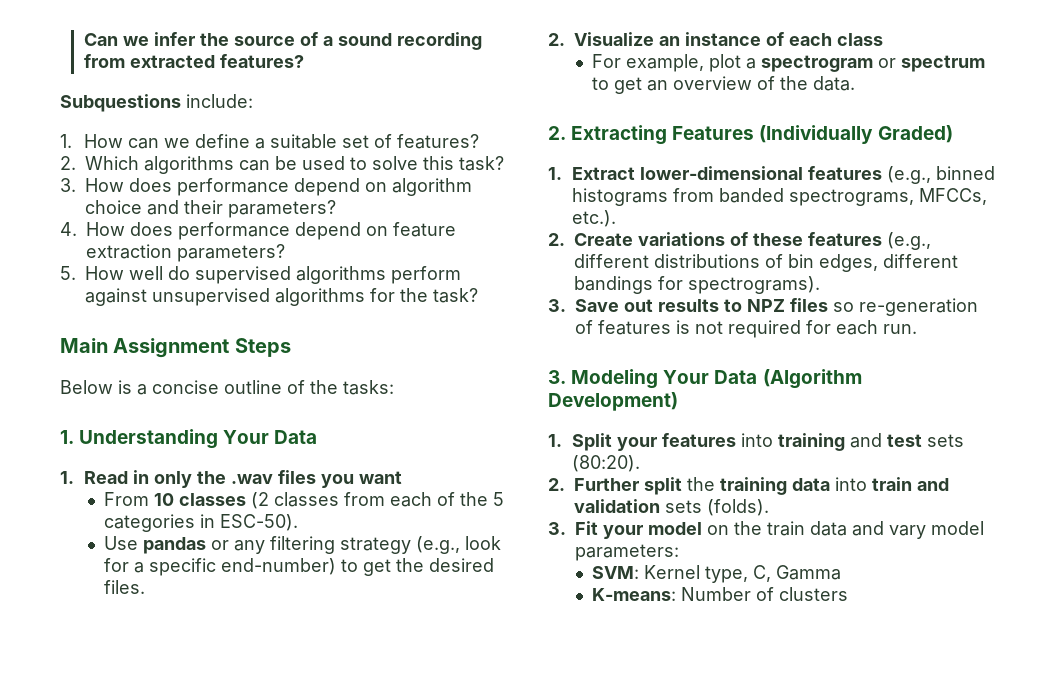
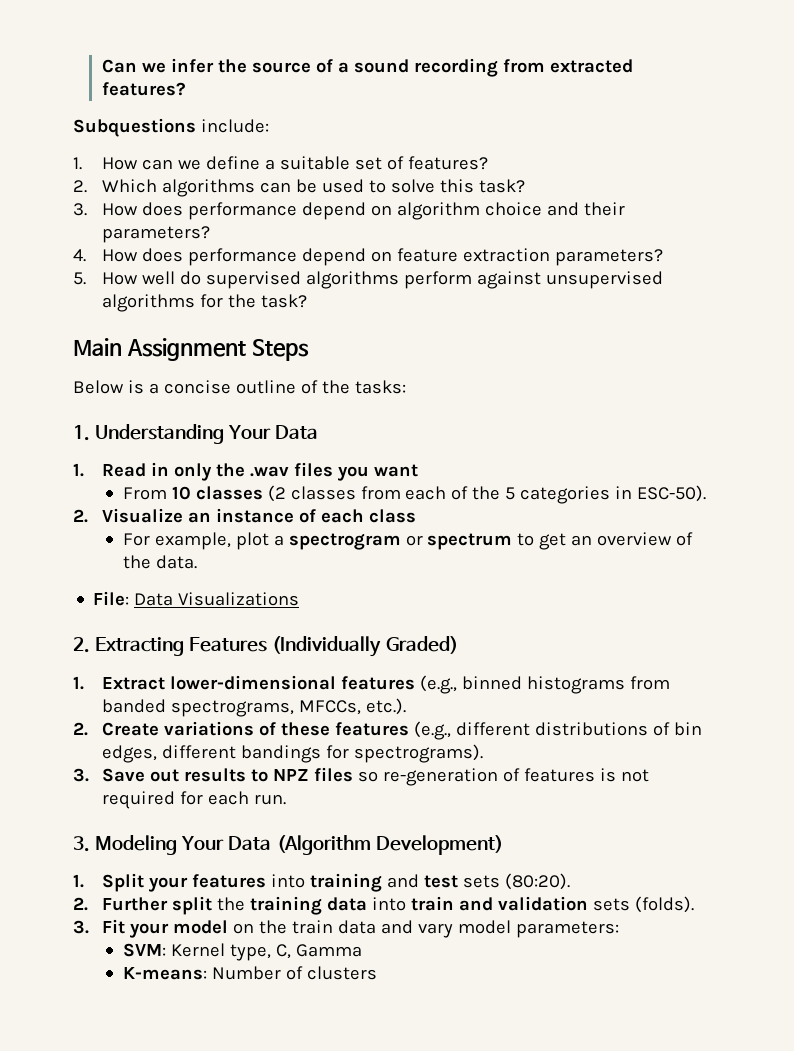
- Use pandas or any filtering strategy (e.g., look for a specific end-number) to get the desired files.
+ File: Data Visualizations

